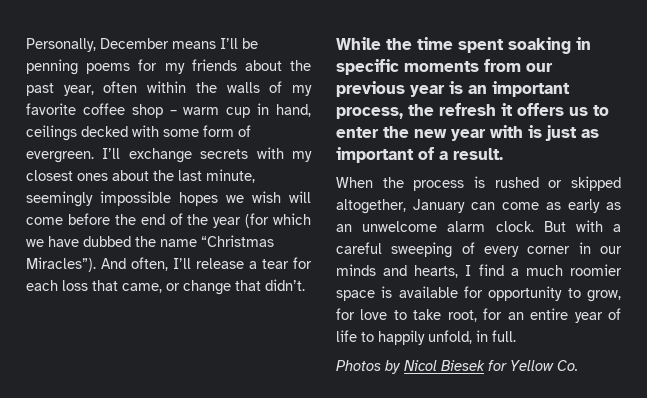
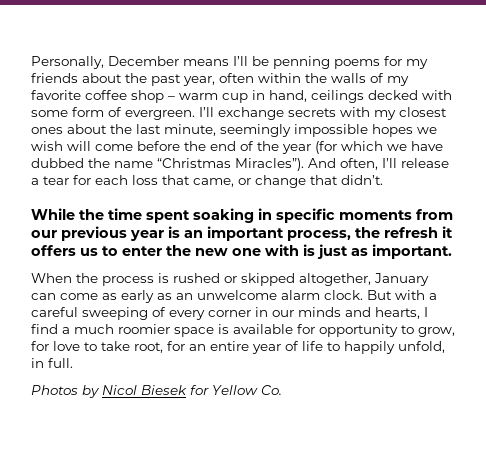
- While the time spent soaking in specific moments from our previous year is an important process, the refresh it offers us to enter the new year with is just as important of a result.
+ While the time spent soaking in specific moments from our previous year is an important process, the refresh it offers us to enter the new one with is just as important.

